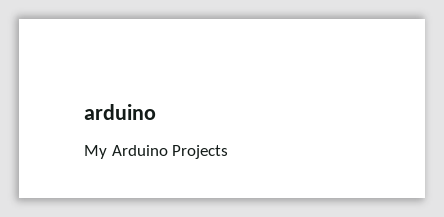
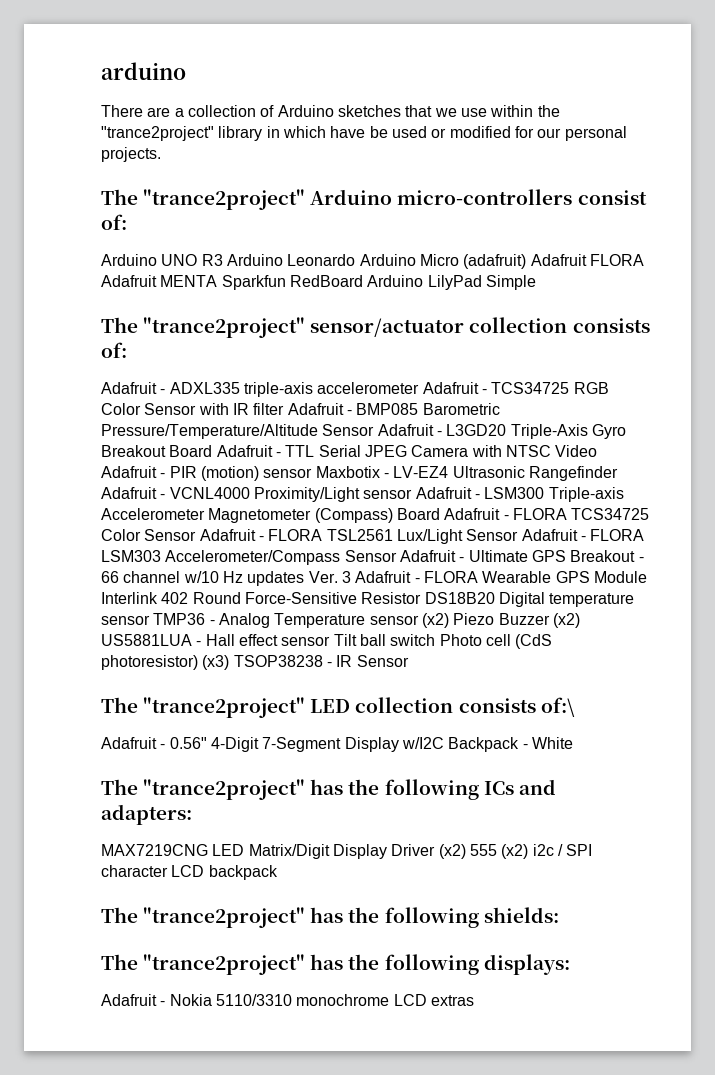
- My Arduino Projects
+ There are a collection of Arduino sketches that we use within the "trance2project" library in which have be used or modified for our personal projects.
+ The "trance2project" Arduino micro-controllers consist of:
+ Arduino UNO R3 Arduino Leonardo Arduino Micro (adafruit) Adafruit FLORA Adafruit MENTA Sparkfun RedBoard Arduino LilyPad Simple
+ The "trance2project" sensor/actuator collection consists of:
+ Adafruit - ADXL335 triple-axis accelerometer Adafruit - TCS34725 RGB Color Sensor with IR filter Adafruit - BMP085 Barometric Pressure/Temperature/Altitude Sensor Adafruit - L3GD20 Triple-Axis Gyro Breakout Board Adafruit - TTL Serial JPEG Camera with NTSC Video Adafruit - PIR (motion) sensor Maxbotix - LV-EZ4 Ultrasonic Rangefinder Adafruit - VCNL4000 Proximity/Light sensor Adafruit - LSM300 Triple-axis Accelerometer Magnetometer (Compass) Board Adafruit - FLORA TCS34725 Color Sensor Adafruit - FLORA TSL2561 Lux/Light Sensor Adafruit - FLORA LSM303 Accelerometer/Compass Sensor Adafruit - Ultimate GPS Breakout - 66 channel w/10 Hz updates Ver. 3 Adafruit - FLORA Wearable GPS Module Interlink 402 Round Force-Sensitive Resistor DS18B20 Digital temperature sensor TMP36 - Analog Temperature sensor (x2) Piezo Buzzer (x2) US5881LUA - Hall effect sensor Tilt ball switch Photo cell (CdS photoresistor) (x3) TSOP38238 - IR Sensor
+ The "trance2project" LED collection consists of:\
+ Adafruit - 0.56" 4-Digit 7-Segment Display w/I2C Backpack - White
+ The "trance2project" has the following ICs and adapters:
+ MAX7219CNG LED Matrix/Digit Display Driver (x2) 555 (x2) i2c / SPI character LCD backpack
+ The "trance2project" has the following shields:
+ The "trance2project" has the following displays:
+ Adafruit - Nokia 5110/3310 monochrome LCD extras

